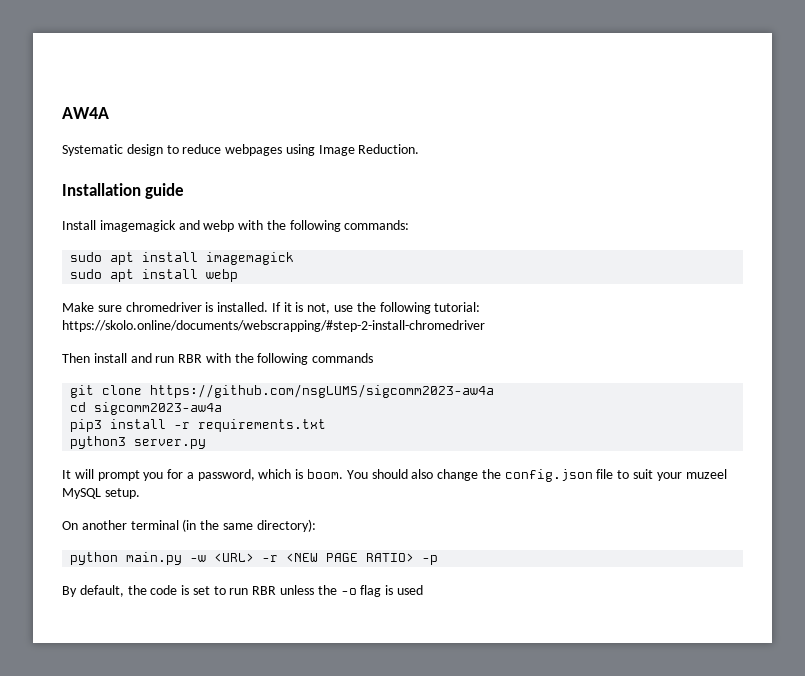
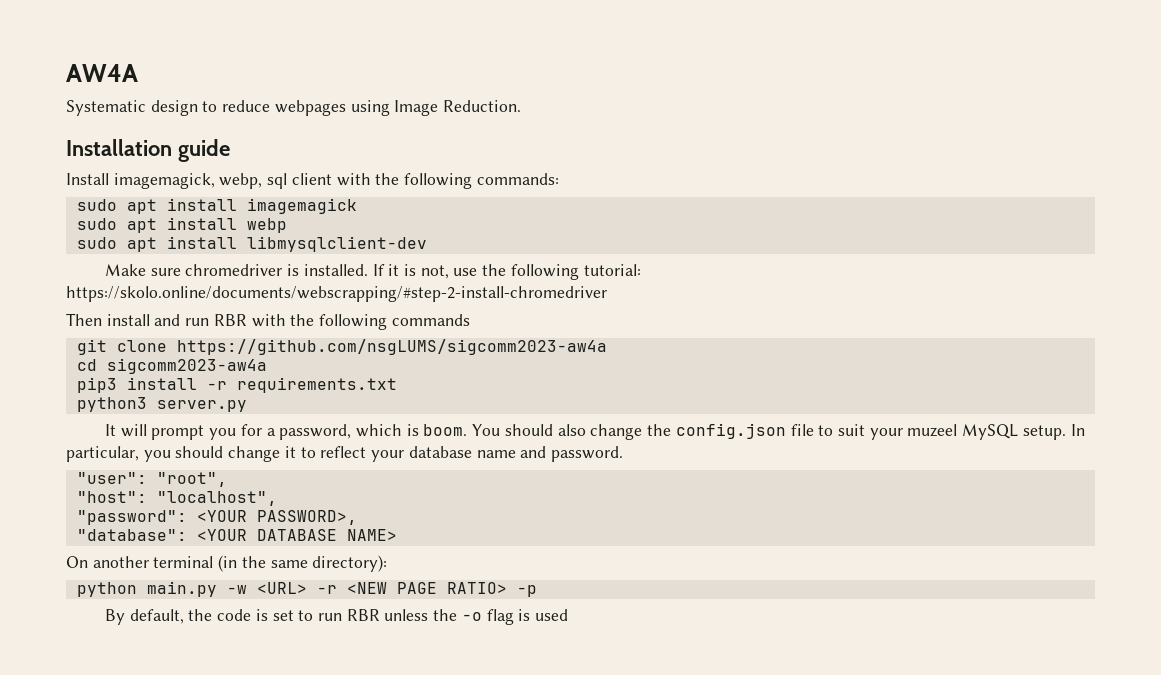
- Install imagemagick and webp with the following commands:
+ Install imagemagick, webp, sql client with the following commands:
+ sudo apt install libmysqlclient-dev
+ In particular, you should change it to reflect your database name and password.
+ "user": "root",
+ "host": "localhost",
+ "password": <YOUR PASSWORD>,
+ "database": <YOUR DATABASE NAME>

